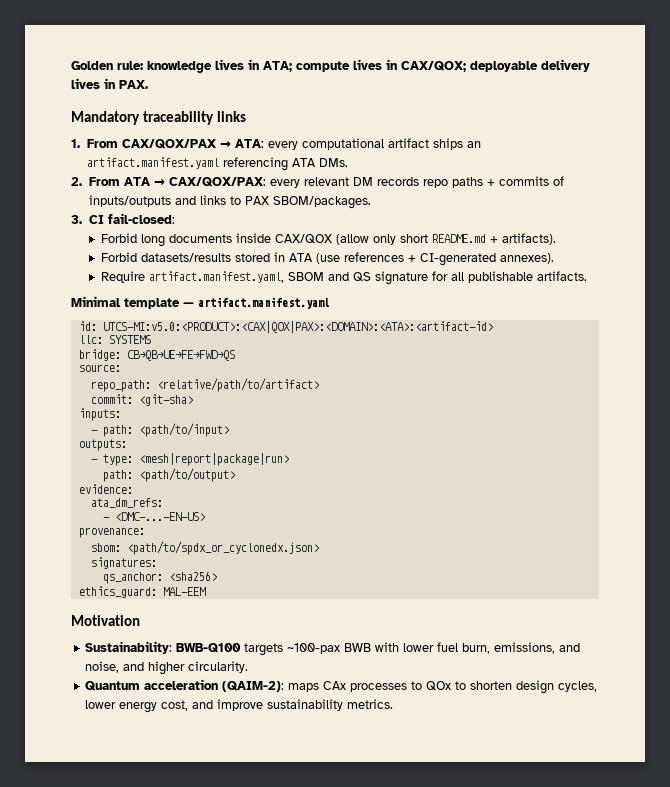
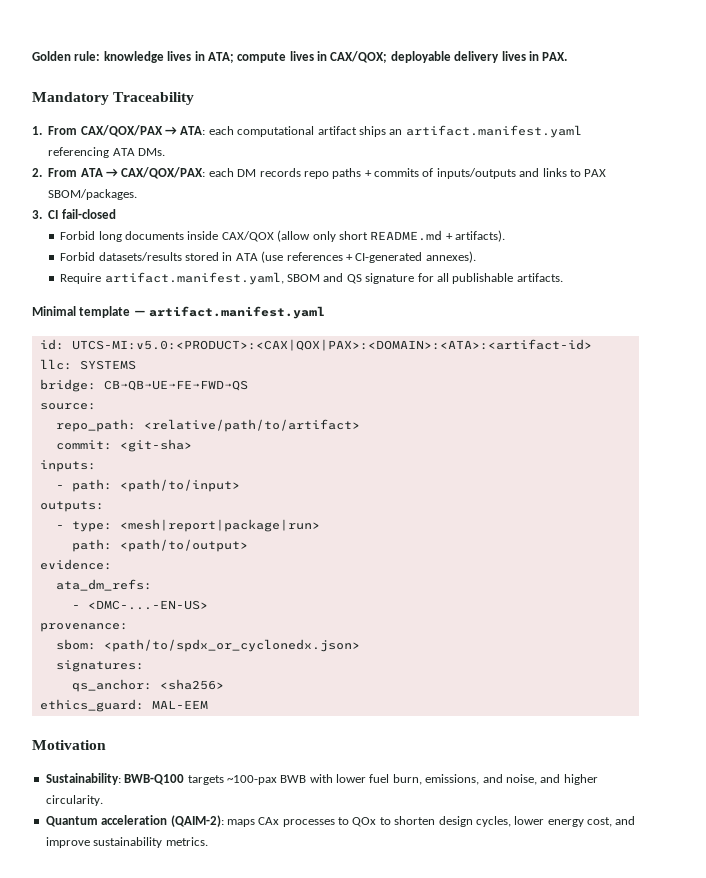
- Mandatory traceability links
+ Mandatory Traceability
- 1. From CAX/QOX/PAX → ATA: every computational artifact ships an artifact.manifest.yaml referencing ATA DMs.
+ 1. From CAX/QOX/PAX → ATA: each computational artifact ships an artifact.manifest.yaml referencing ATA DMs.
- 2. From ATA → CAX/QOX/PAX: every relevant DM records repo paths + commits of inputs/outputs and links to PAX SBOM/packages.
+ 2. From ATA → CAX/QOX/PAX: each DM records repo paths + commits of inputs/outputs and links to PAX SBOM/packages.
- 3. CI fail‑closed:
+ 3. CI fail-closed

